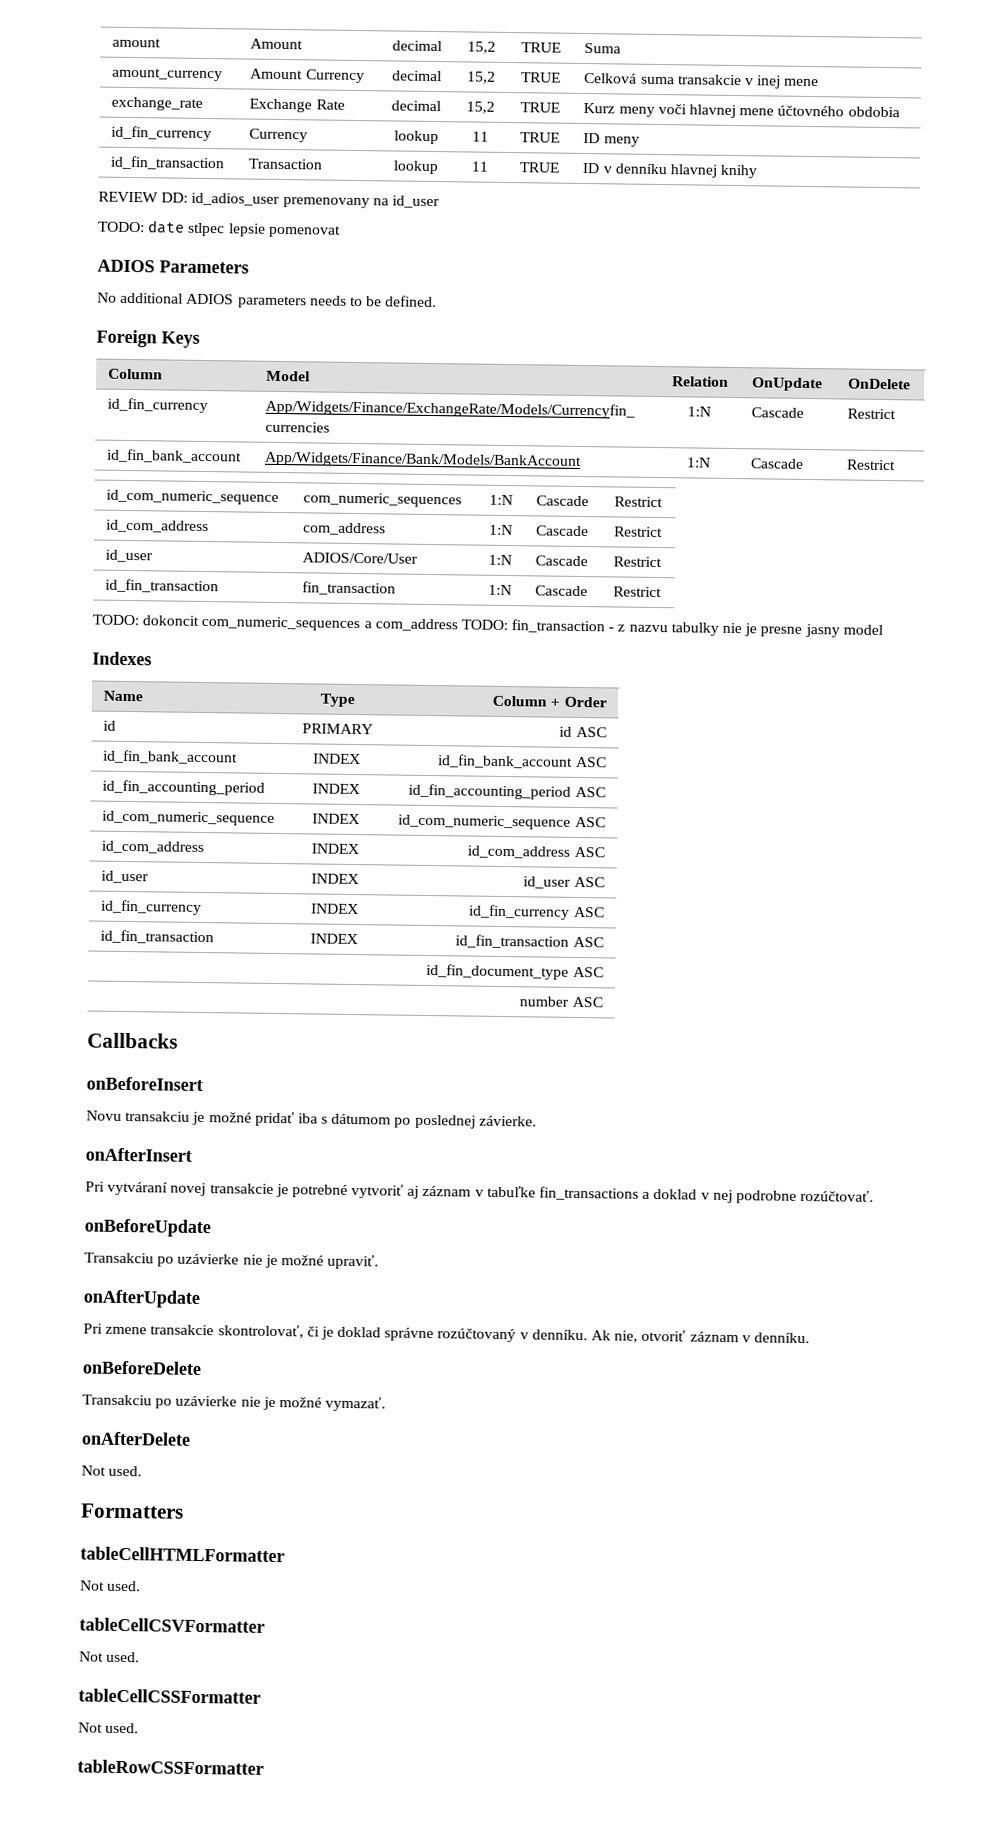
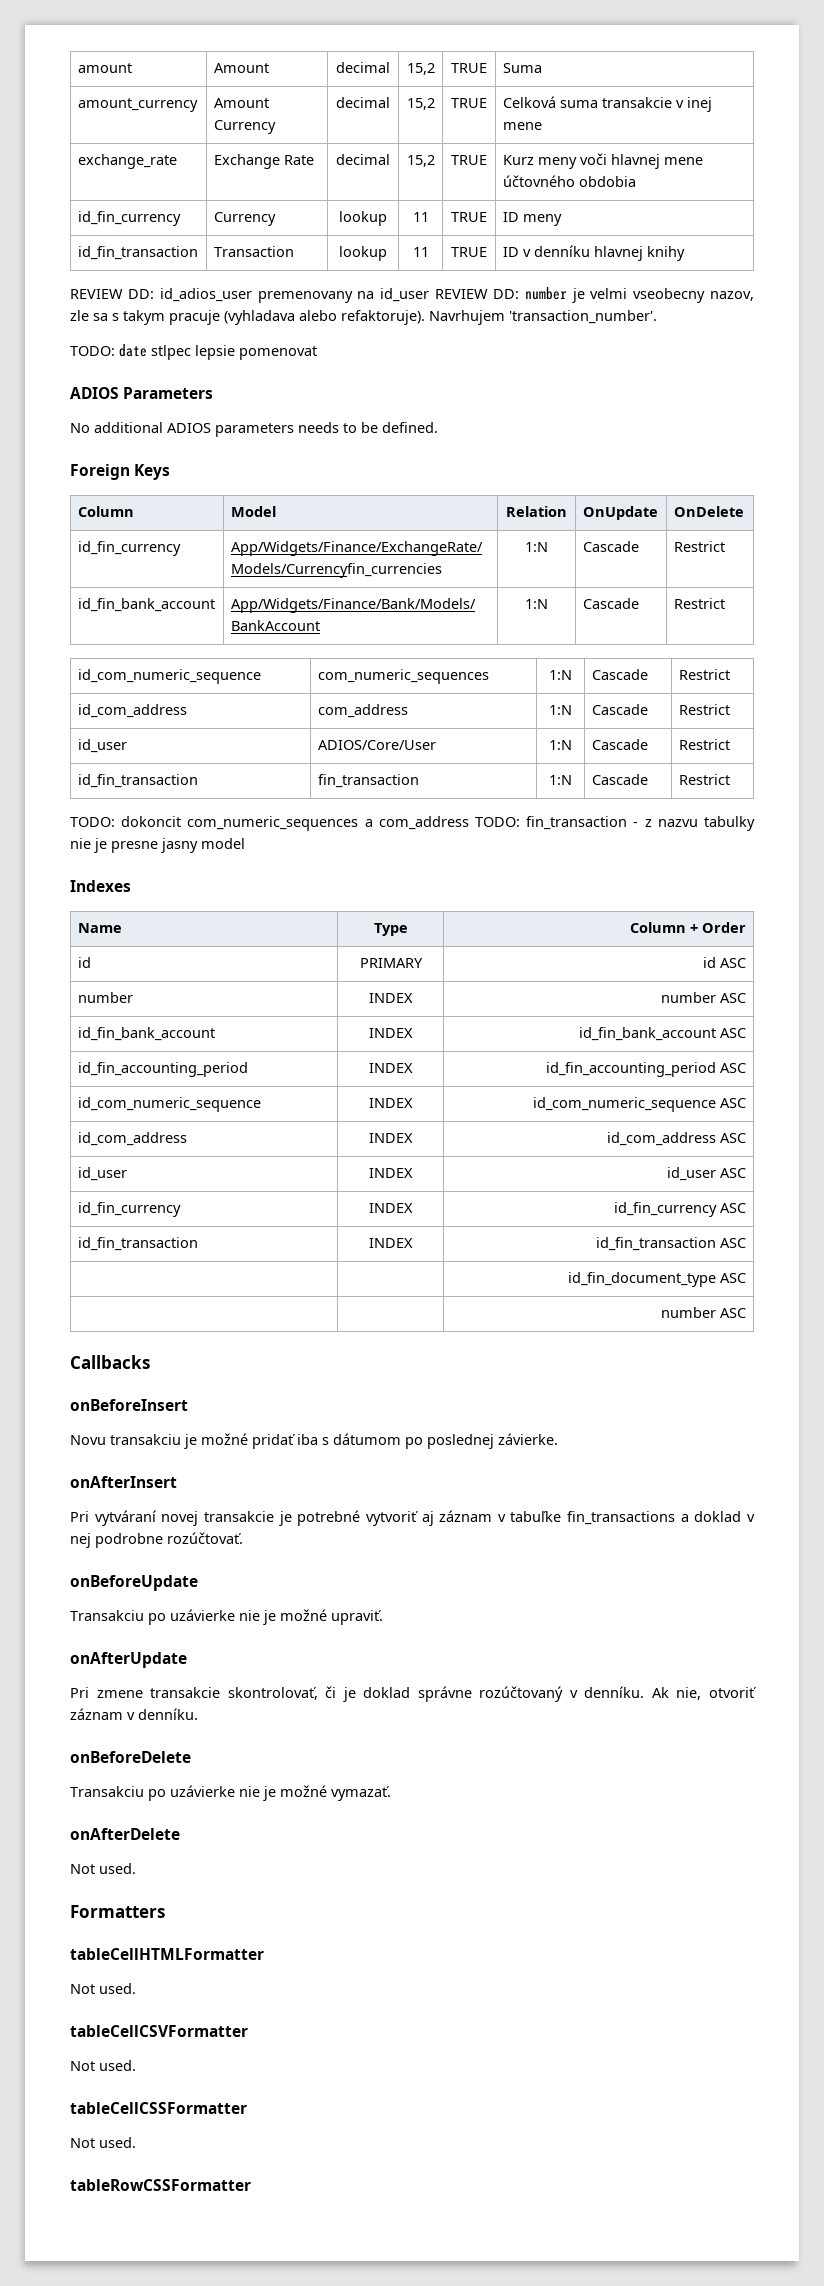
- REVIEW DD: id_adios_user premenovany na id_user
+ REVIEW DD: id_adios_user premenovany na id_user REVIEW DD: number je velmi vseobecny nazov, zle sa s takym pracuje (vyhladava alebo refaktoruje). Navrhujem 'transaction_number'.
+ number | INDEX | number ASC

